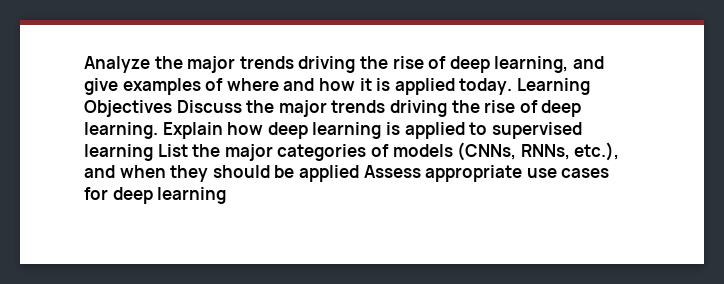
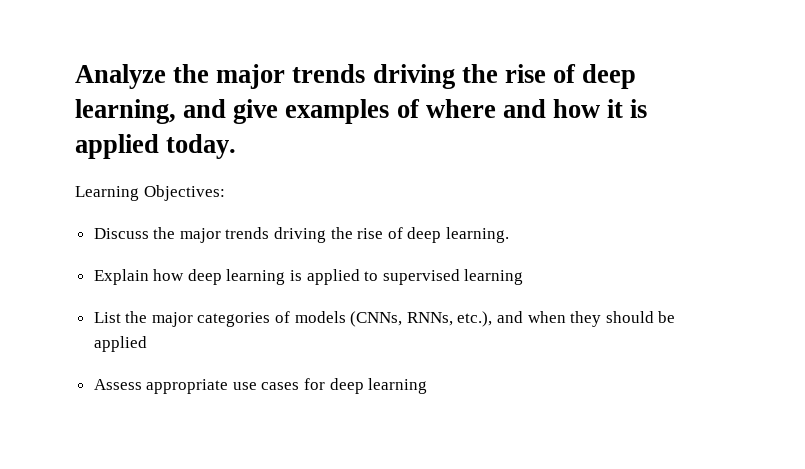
- Analyze the major trends driving the rise of deep learning, and give examples of where and how it is applied today. Learning Objectives Discuss the major trends driving the rise of deep learning. Explain how deep learning is applied to supervised learning List the major categories of models (CNNs, RNNs, etc.), and when they should be applied Assess appropriate use cases for deep learning
+ Analyze the major trends driving the rise of deep learning, and give examples of where and how it is applied today.
+ Learning Objectives:
+ Discuss the major trends driving the rise of deep learning.
+ Explain how deep learning is applied to supervised learning
+ List the major categories of models (CNNs, RNNs, etc.), and when they should be applied
+ Assess appropriate use cases for deep learning

